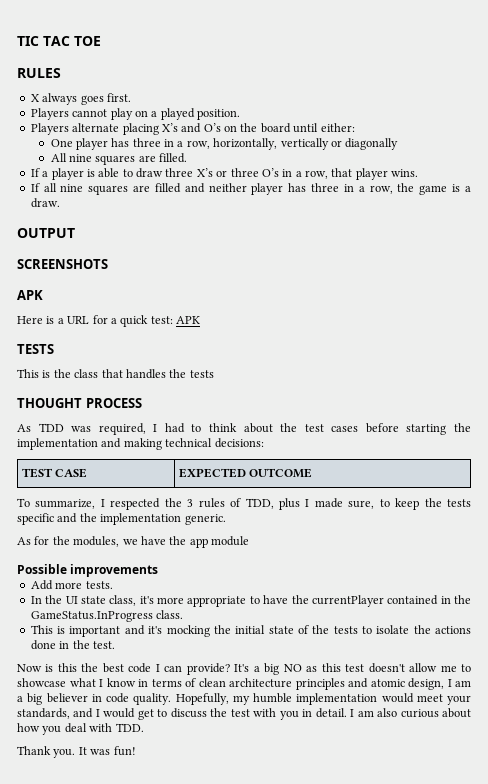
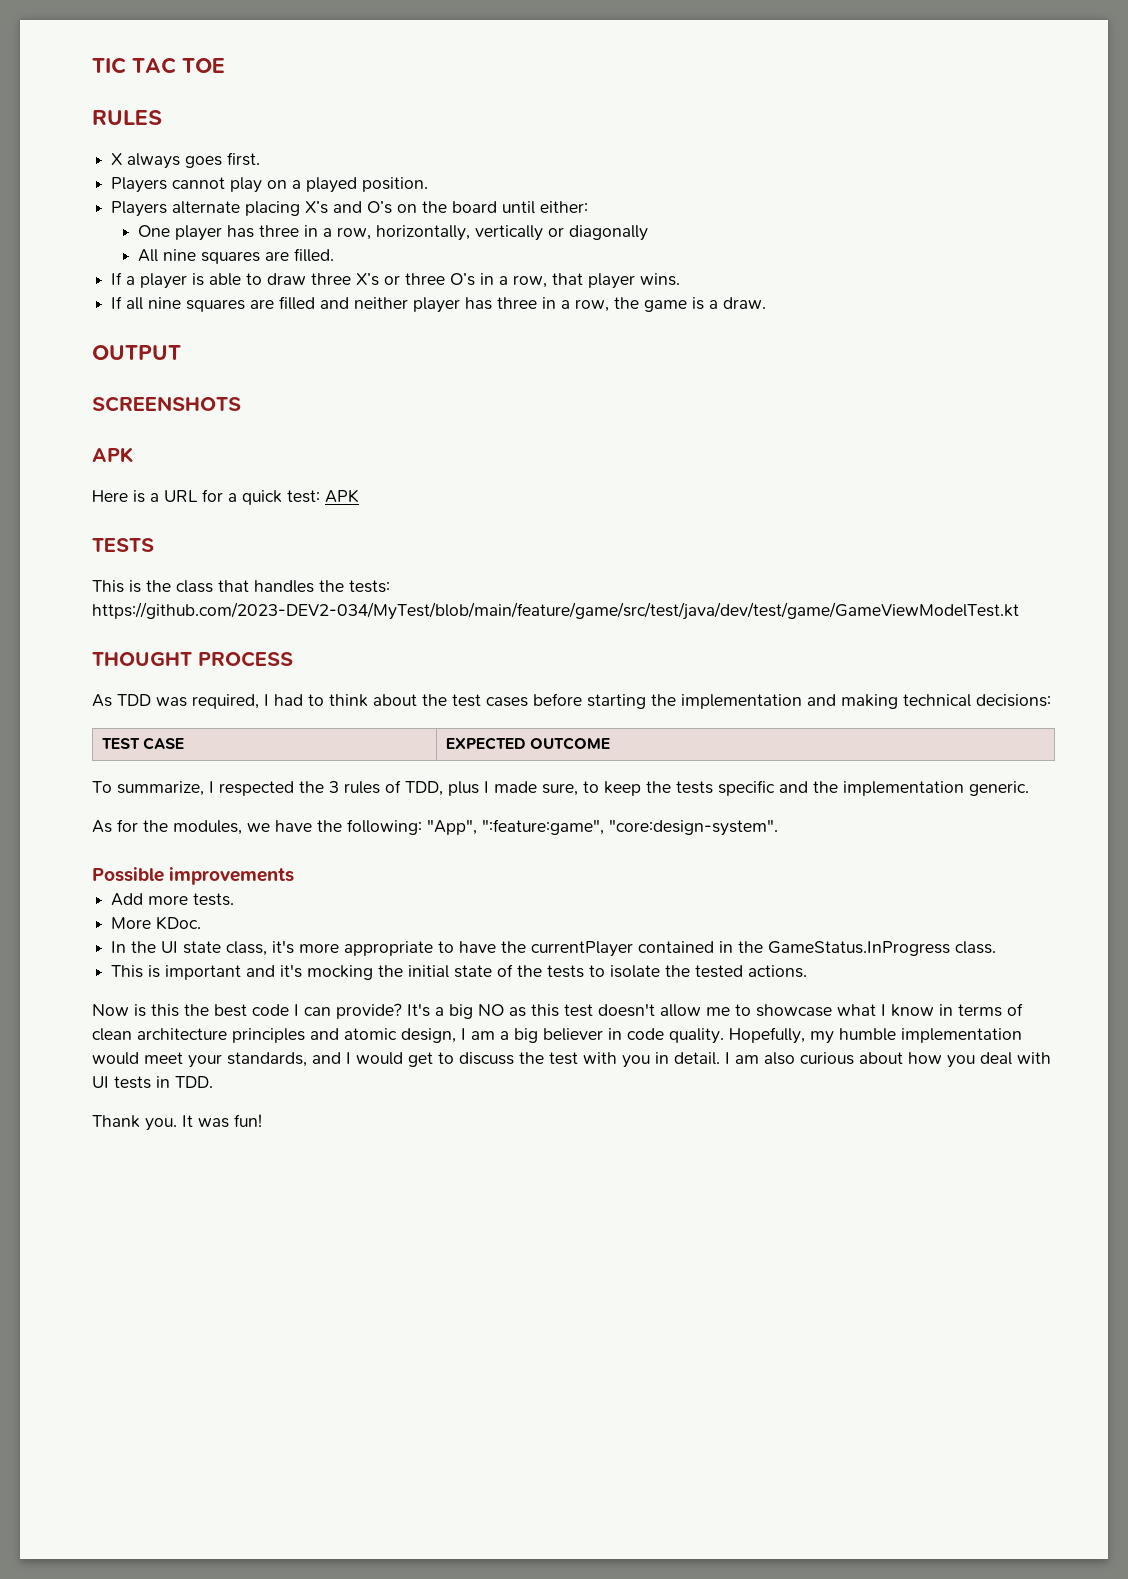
- This is the class that handles the tests
+ This is the class that handles the tests: https://github.com/2023-DEV2-034/MyTest/blob/main/feature/game/src/test/java/dev/test/game/GameViewModelTest.kt
- As for the modules, we have the app module
+ As for the modules, we have the following: "App", ":feature:game", "core:design-system".
+ More KDoc.
- This is important and it's mocking the initial state of the tests to isolate the actions done in the test.
+ This is important and it's mocking the initial state of the tests to isolate the tested actions.
- I am also curious about how you deal with TDD.
+ I am also curious about how you deal with UI tests in TDD.

